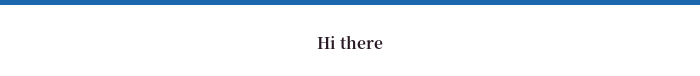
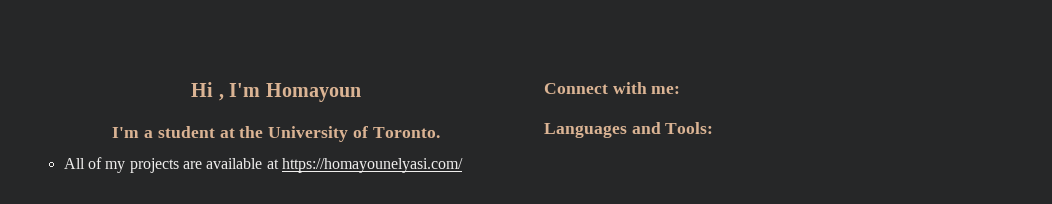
- Hi there
+ Hi , I'm Homayoun
+ I'm a student at the University of Toronto.
+ All of my projects are available at https://homayounelyasi.com/
+ Connect with me:
+ Languages and Tools:

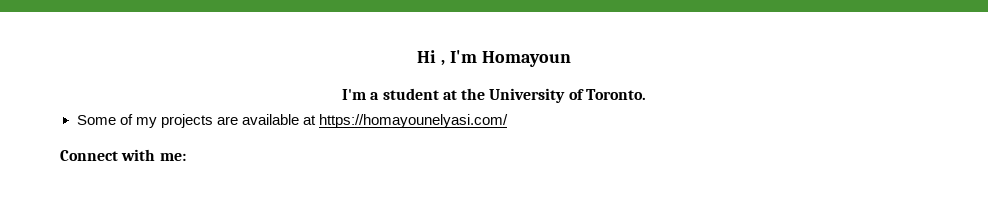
- All of my projects are available at https://homayounelyasi.com/
+ Some of my projects are available at https://homayounelyasi.com/
- Languages and Tools:

